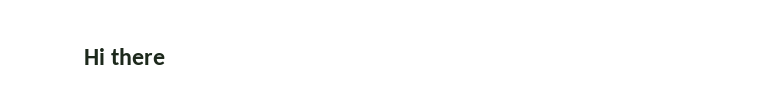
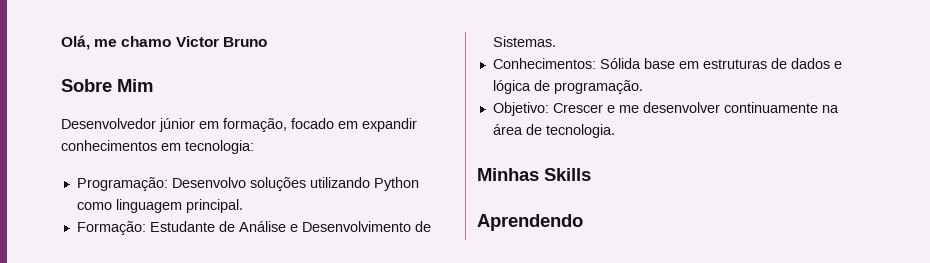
- Hi there
+ Olá, me chamo Victor Bruno
+ Sobre Mim
+ Desenvolvedor júnior em formação, focado em expandir conhecimentos em tecnologia:
+ Programação: Desenvolvo soluções utilizando Python como linguagem principal.
+ Formação: Estudante de Análise e Desenvolvimento de Sistemas.
+ Conhecimentos: Sólida base em estruturas de dados e lógica de programação.
+ Objetivo: Crescer e me desenvolver continuamente na área de tecnologia.
+ Minhas Skills
+ Aprendendo

